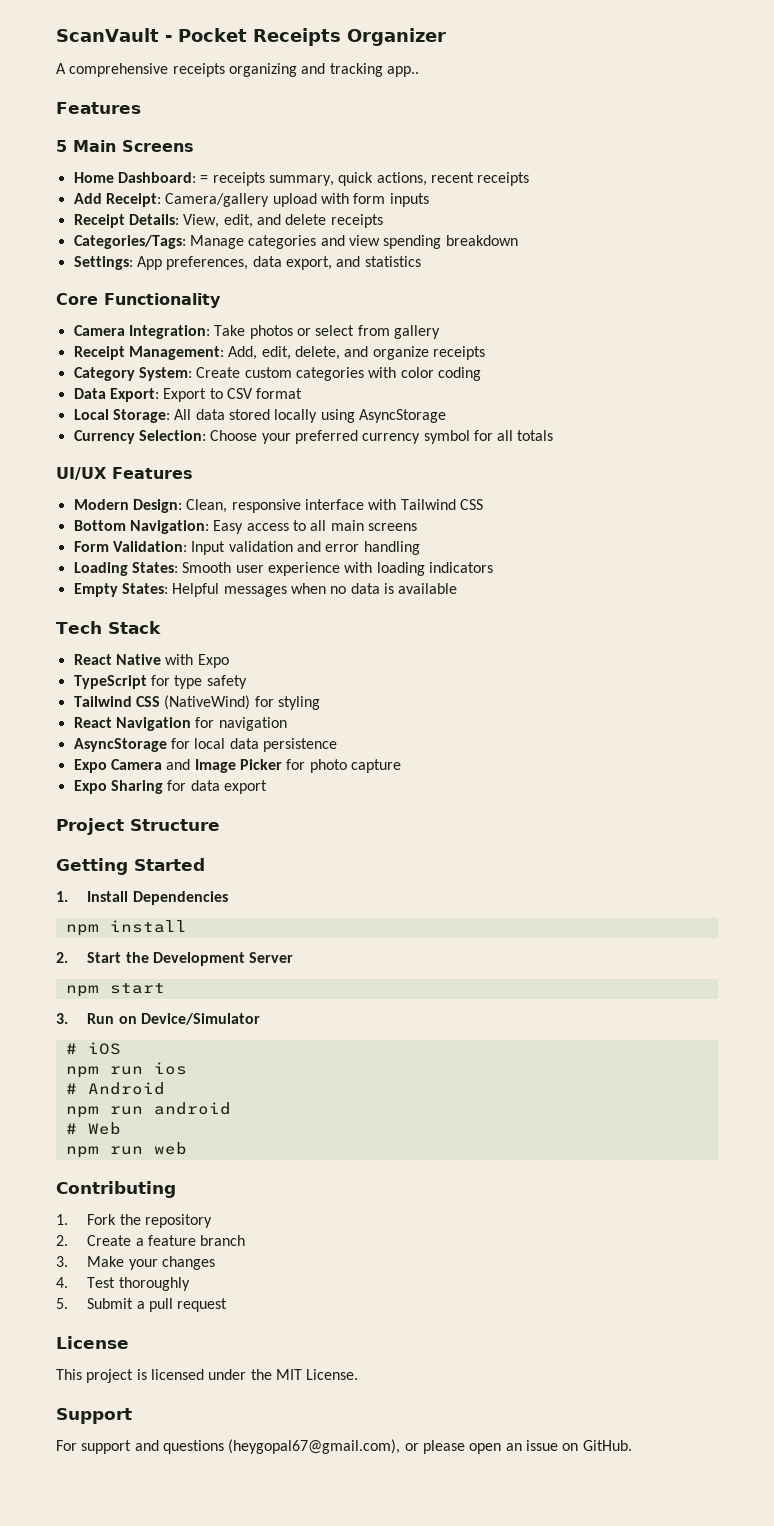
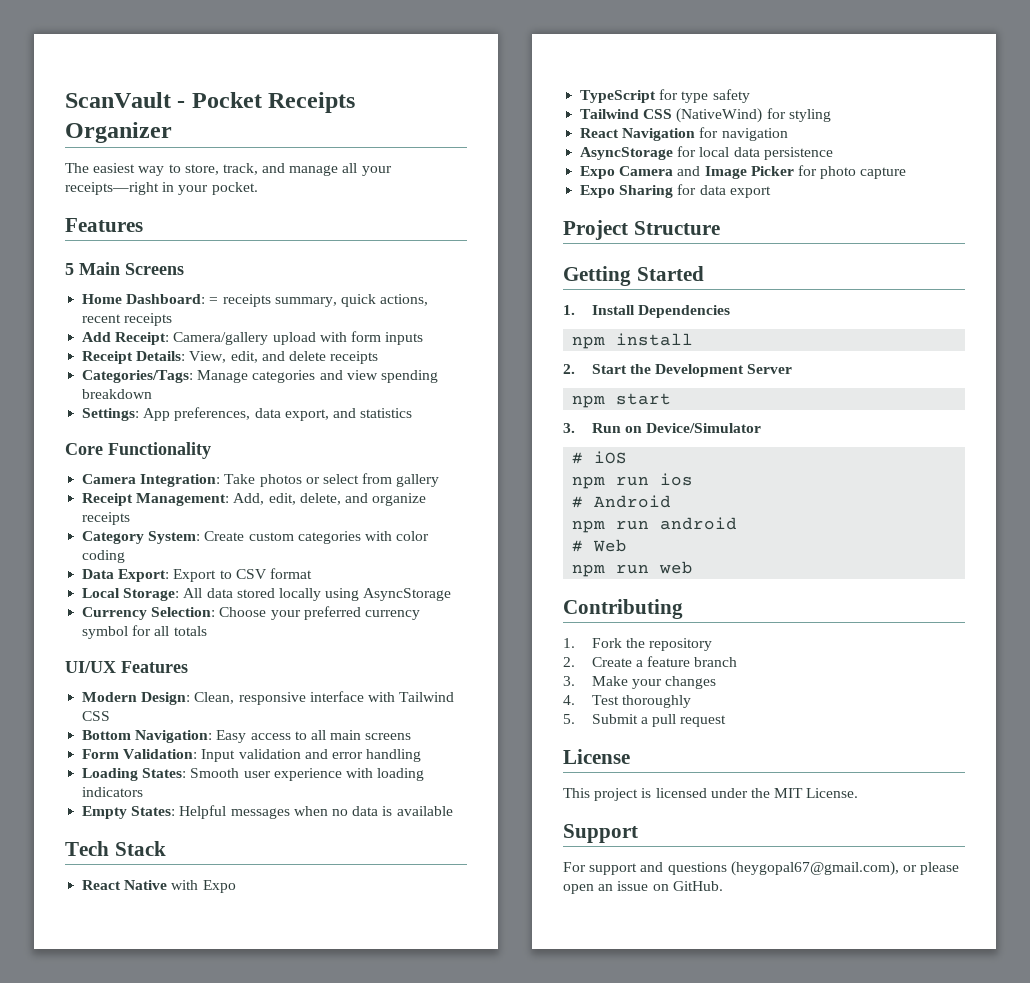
- A comprehensive receipts organizing and tracking app..
+ The easiest way to store, track, and manage all your receipts—right in your pocket.

